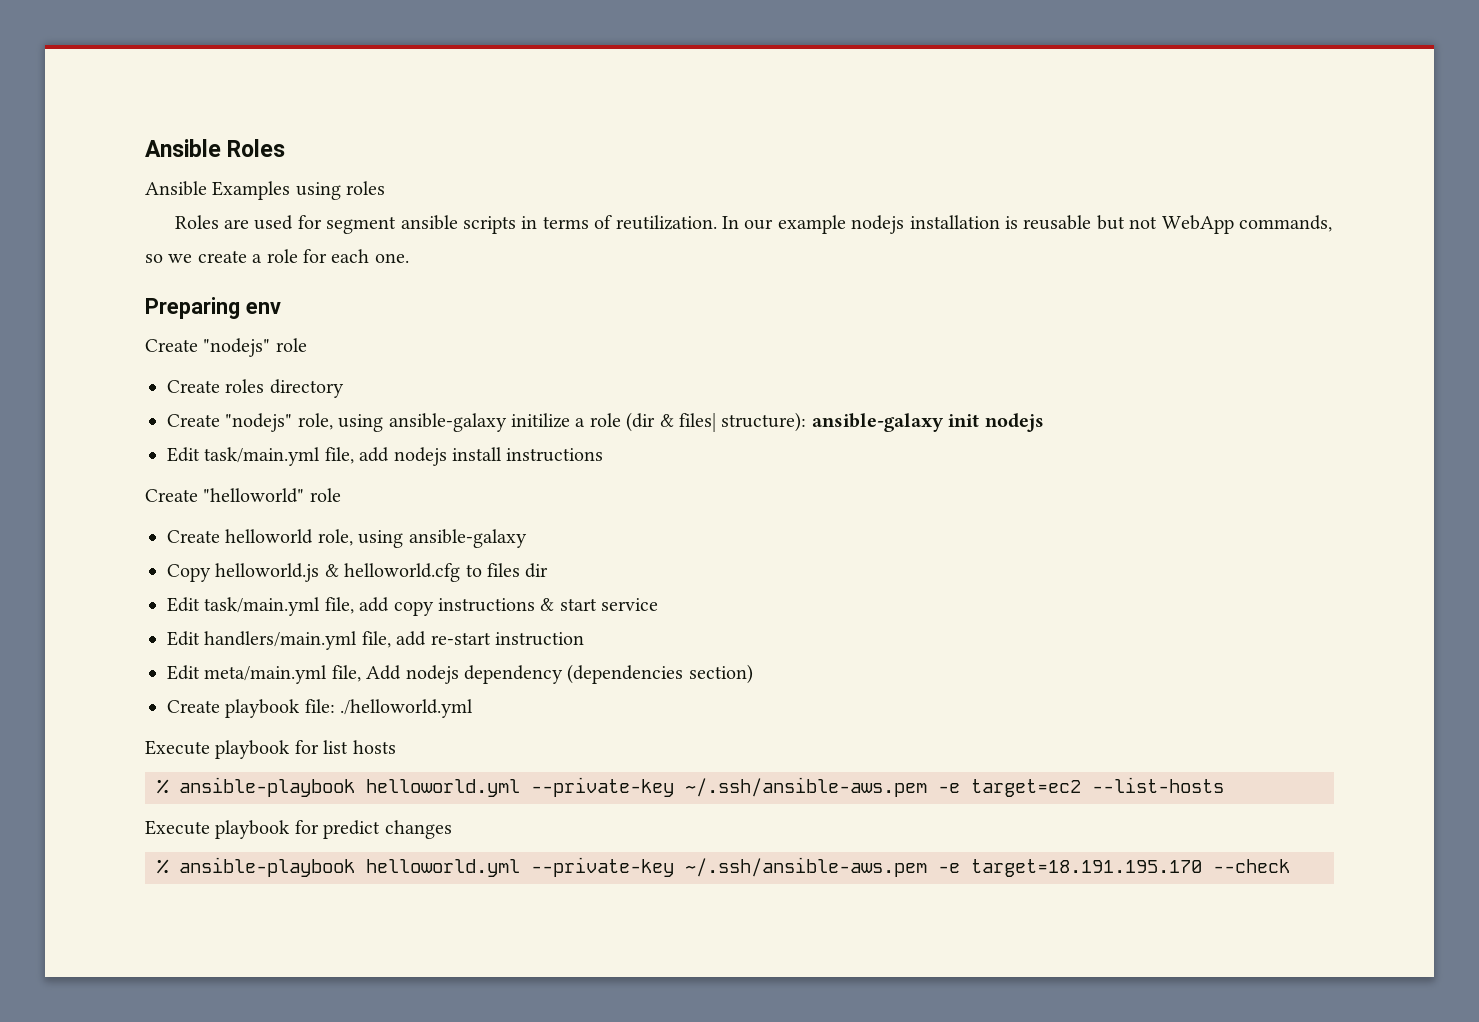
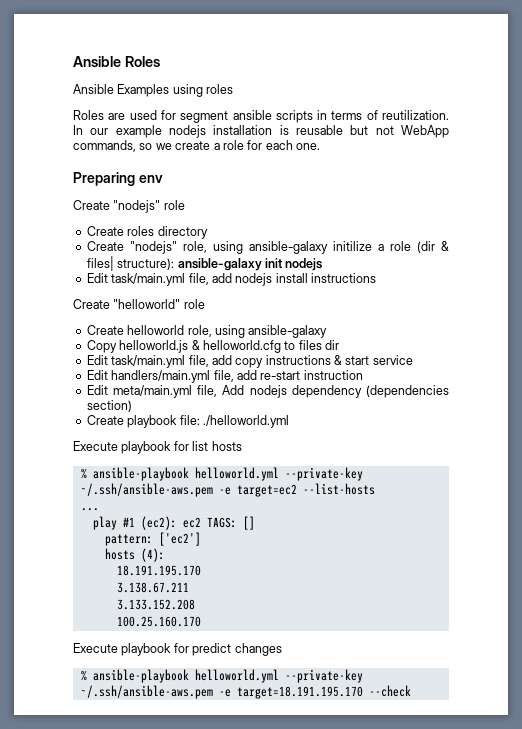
+ ...
+ play #1 (ec2): ec2 TAGS: []
+ pattern: ['ec2']
+ hosts (4):
+ 18.191.195.170
+ 3.138.67.211
+ 3.133.152.208
+ 100.25.160.170

